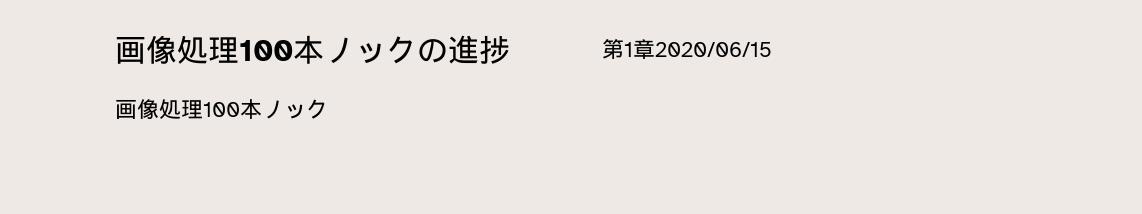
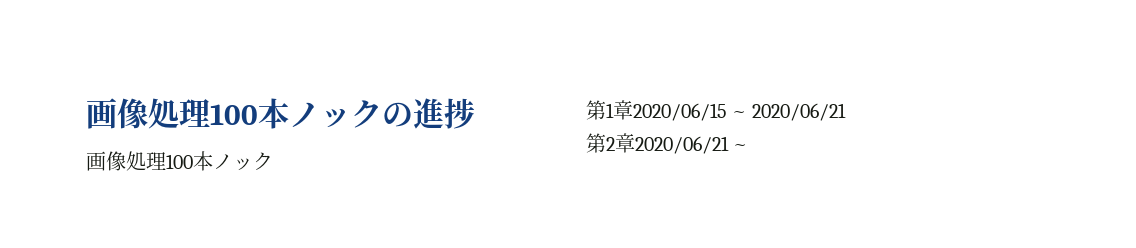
- 第1章2020/06/15
+ 第1章2020/06/15 ~ 2020/06/21
+ 第2章2020/06/21 ~

